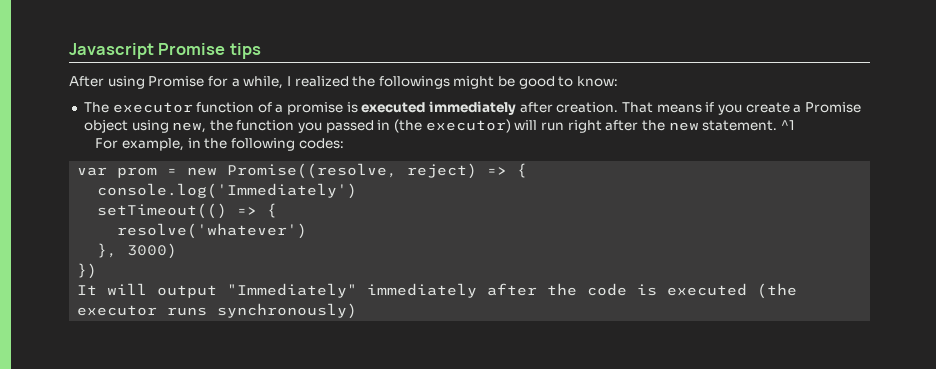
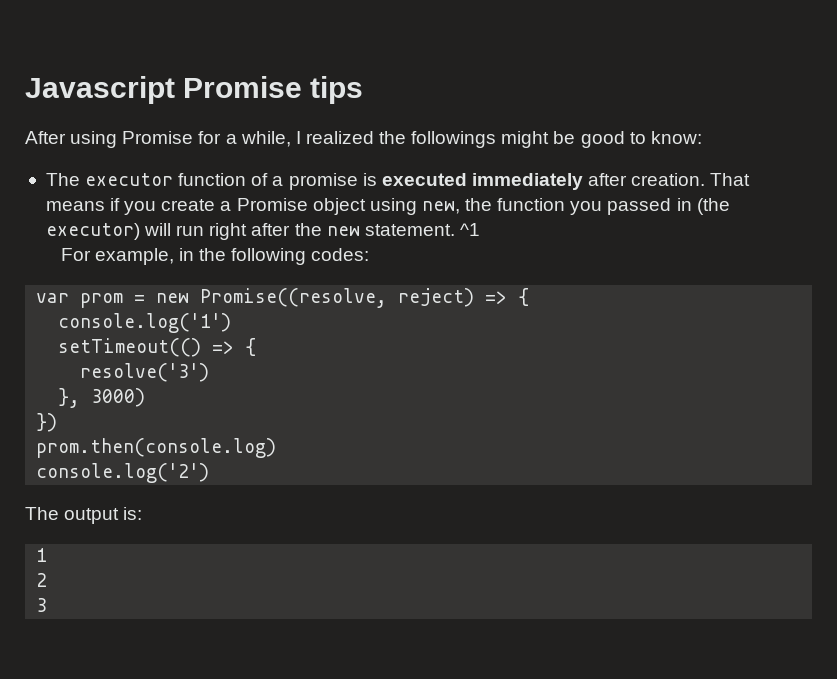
- console.log('Immediately')
+ console.log('1')
- resolve('whatever')
+ resolve('3')
- It will output "Immediately" immediately after the code is executed (the executor runs synchronously)
+ prom.then(console.log)
+ console.log('2')
+ The output is:
+ 1
+ 2
+ 3

